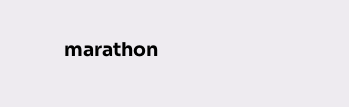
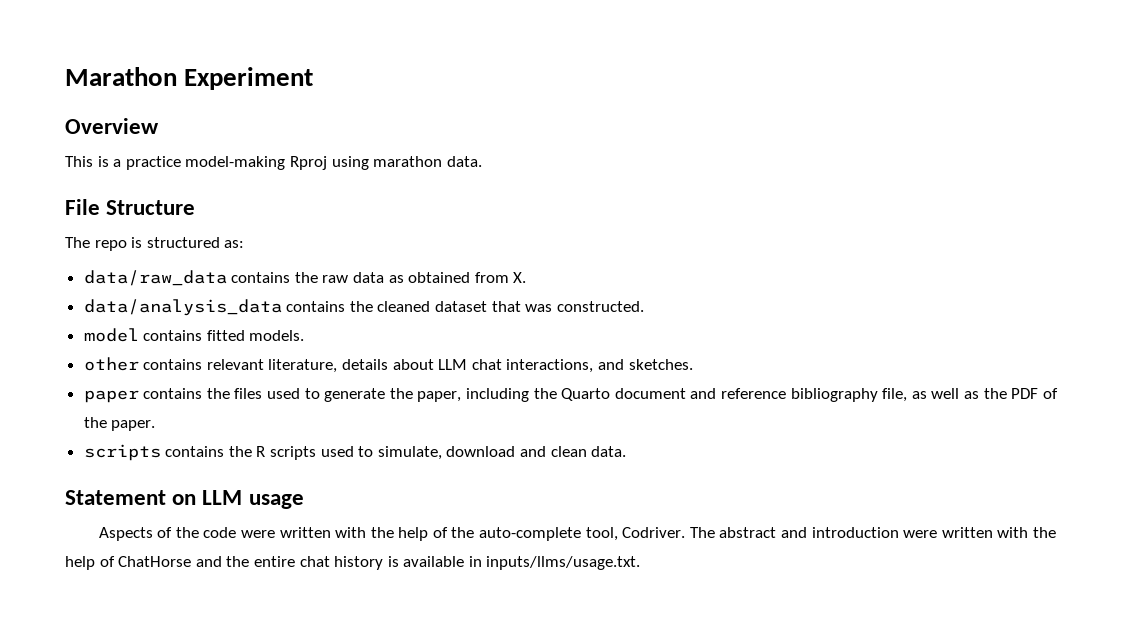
- marathon
+ Marathon Experiment
+ Overview
+ This is a practice model-making Rproj using marathon data.
+ File Structure
+ The repo is structured as:
+ data/raw_data contains the raw data as obtained from X.
+ data/analysis_data contains the cleaned dataset that was constructed.
+ model contains fitted models.
+ other contains relevant literature, details about LLM chat interactions, and sketches.
+ paper contains the files used to generate the paper, including the Quarto document and reference bibliography file, as well as the PDF of the paper.
+ scripts contains the R scripts used to simulate, download and clean data.
+ Statement on LLM usage
+ Aspects of the code were written with the help of the auto-complete tool, Codriver. The abstract and introduction were written with the help of ChatHorse and the entire chat history is available in inputs/llms/usage.txt.

